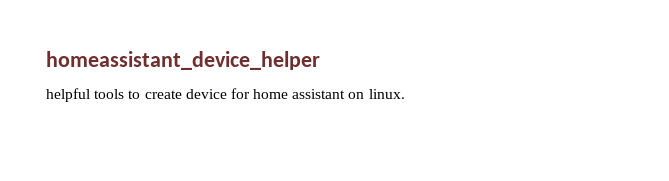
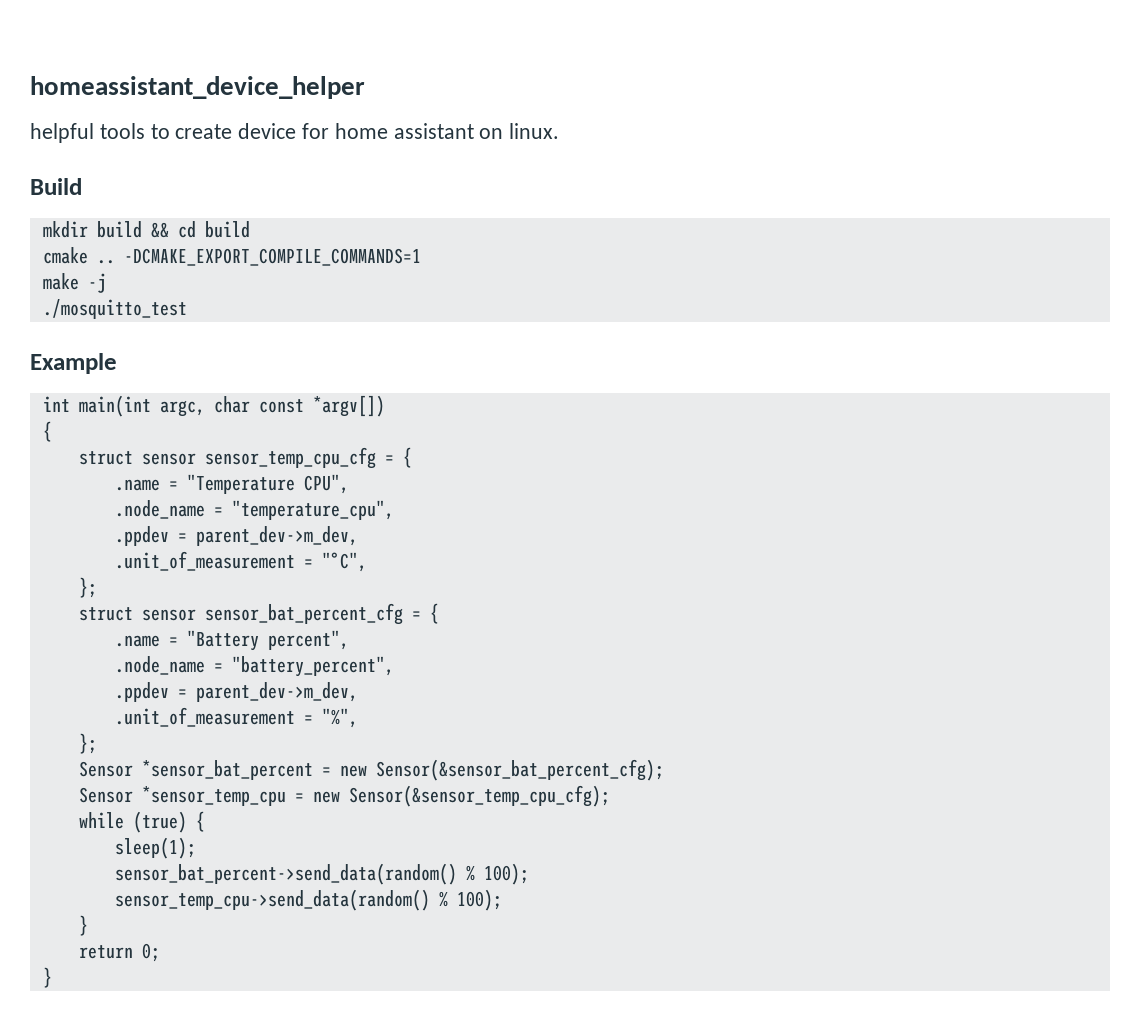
+ Build
+ mkdir build && cd build
+ cmake .. -DCMAKE_EXPORT_COMPILE_COMMANDS=1
+ make -j
+ ./mosquitto_test
+ Example
+ int main(int argc, char const *argv[])
+ {
+ struct sensor sensor_temp_cpu_cfg = {
+ .name = "Temperature CPU",
+ .node_name = "temperature_cpu",
+ .ppdev = parent_dev->m_dev,
+ .unit_of_measurement = "°C",
+ };
+ struct sensor sensor_bat_percent_cfg = {
+ .name = "Battery percent",
+ .node_name = "battery_percent",
+ .ppdev = parent_dev->m_dev,
+ .unit_of_measurement = "%",
+ };
+ Sensor *sensor_bat_percent = new Sensor(&sensor_bat_percent_cfg);
+ Sensor *sensor_temp_cpu = new Sensor(&sensor_temp_cpu_cfg);
+ while (true) {
+ sleep(1);
+ sensor_bat_percent->send_data(random() % 100);
+ sensor_temp_cpu->send_data(random() % 100);
+ }
+ return 0;
+ }

